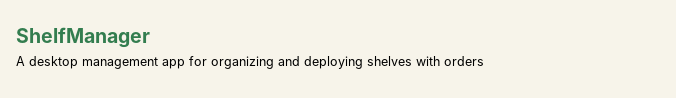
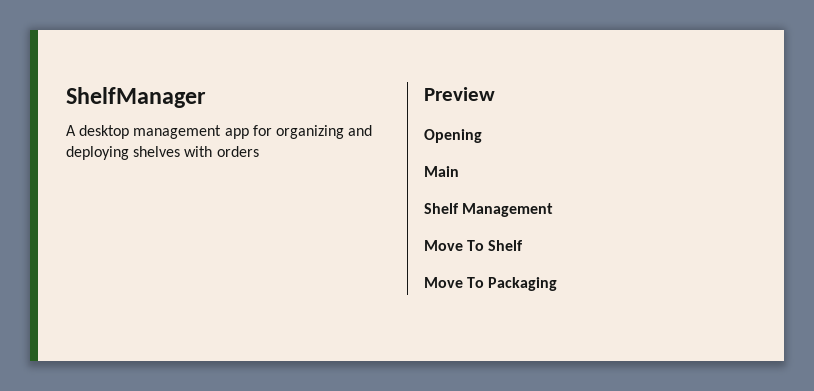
+ Preview
+ Opening
+ Main
+ Shelf Management
+ Move To Shelf
+ Move To Packaging

